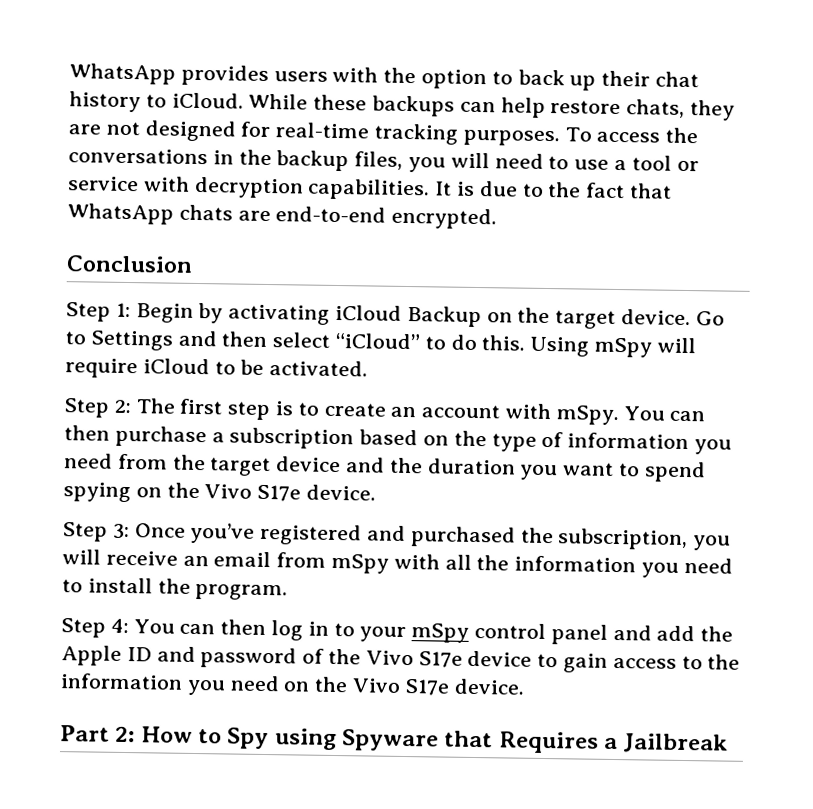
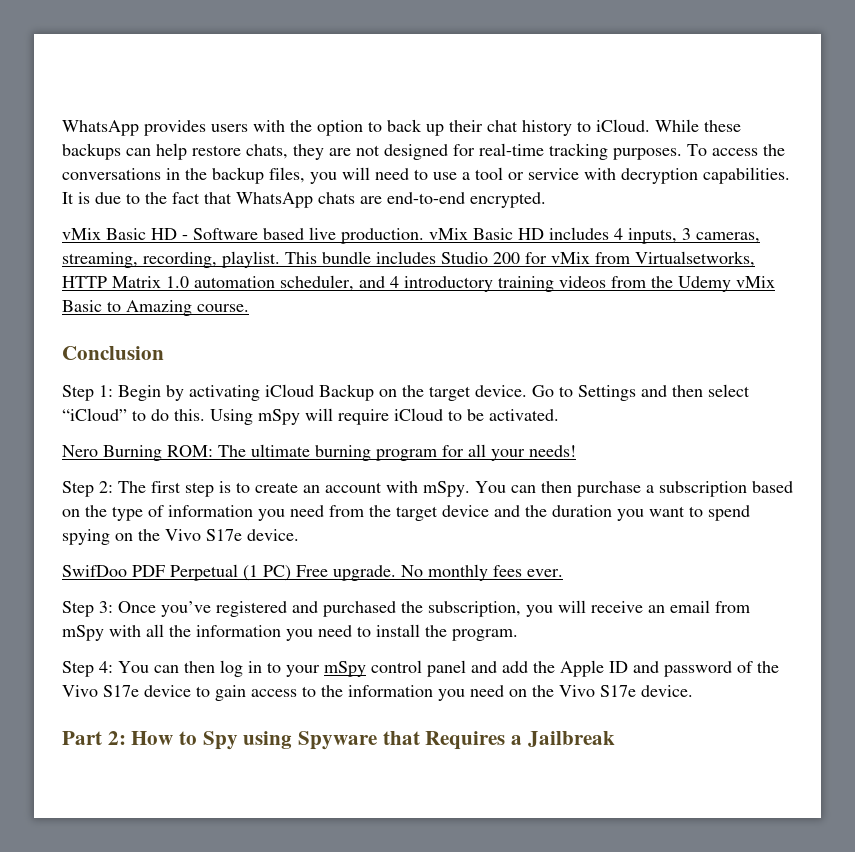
+ vMix Basic HD - Software based live production. vMix Basic HD includes 4 inputs, 3 cameras, streaming, recording, playlist. This bundle includes Studio 200 for vMix from Virtualsetworks, HTTP Matrix 1.0 automation scheduler, and 4 introductory training videos from the Udemy vMix Basic to Amazing course.
+ Nero Burning ROM: The ultimate burning program for all your needs!
+ SwifDoo PDF Perpetual (1 PC) Free upgrade. No monthly fees ever.

